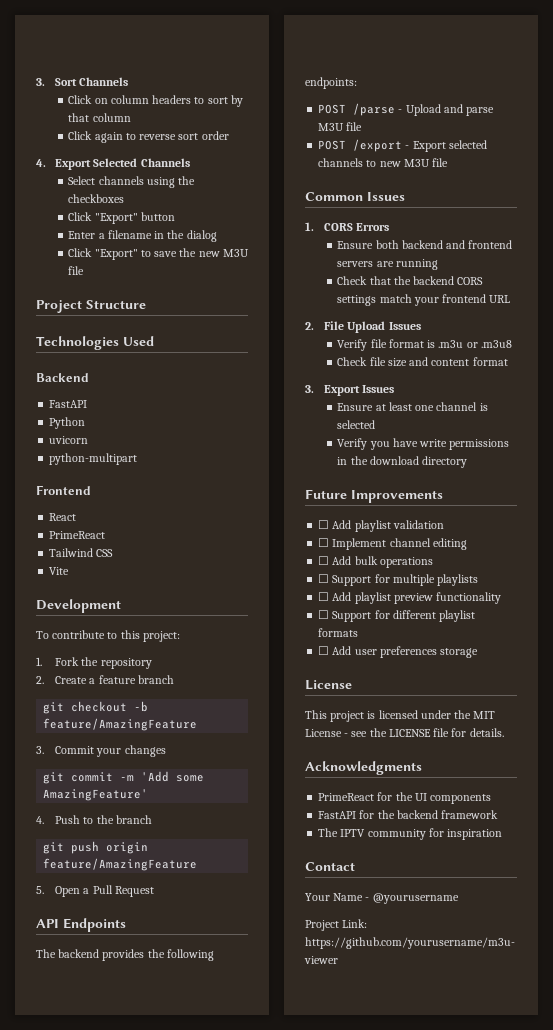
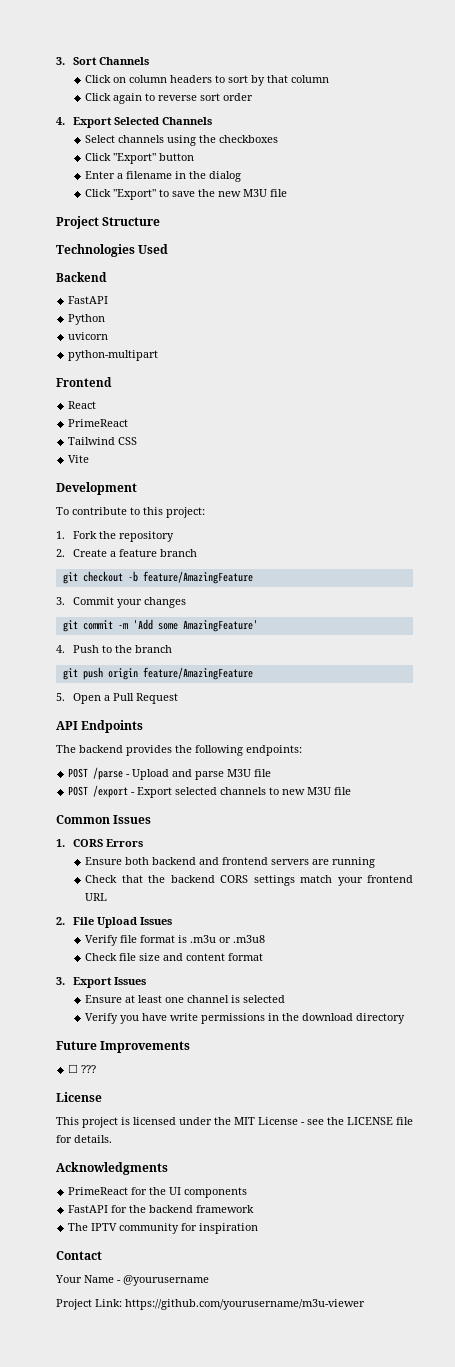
- ☐ Add playlist validation
- ☐ Implement channel editing
- ☐ Add bulk operations
- ☐ Support for multiple playlists
- ☐ Add playlist preview functionality
- ☐ Support for different playlist formats
- ☐ Add user preferences storage
+ ☐ ???

